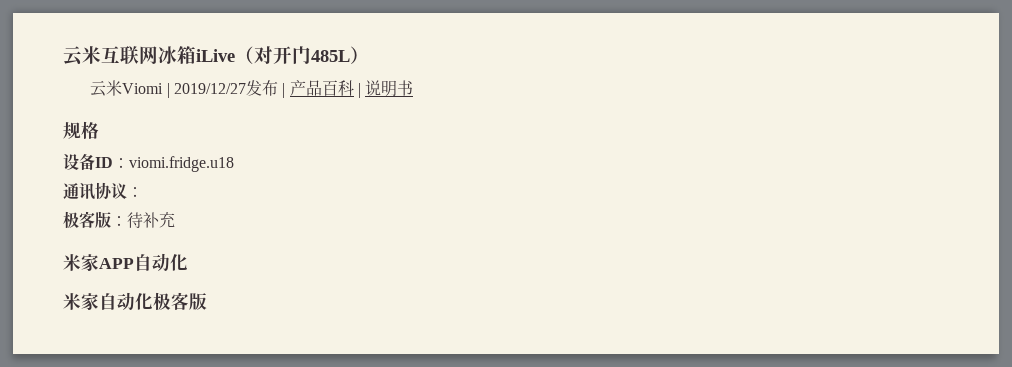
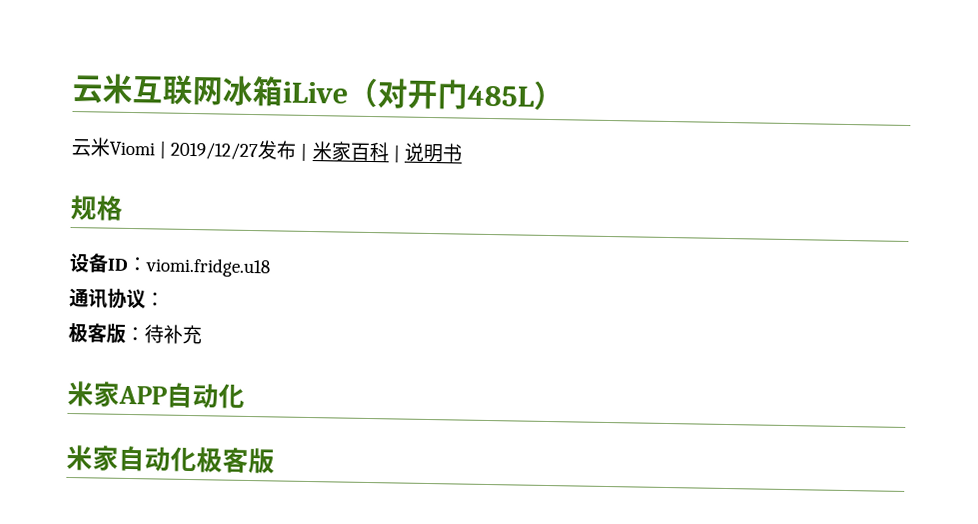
- 云米Viomi | 2019/12/27发布 | 产品百科 | 说明书
+ 云米Viomi | 2019/12/27发布 | 米家百科 | 说明书

